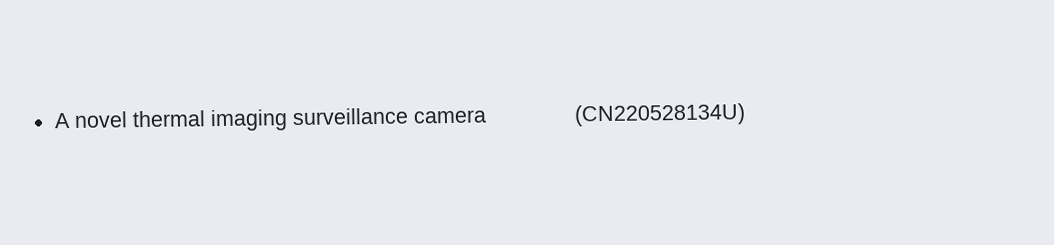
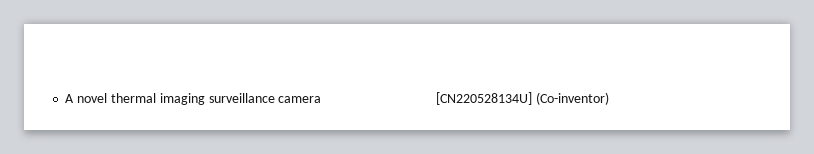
- A novel thermal imaging surveillance camera (CN220528134U)
+ A novel thermal imaging surveillance camera [CN220528134U] (Co-inventor)

